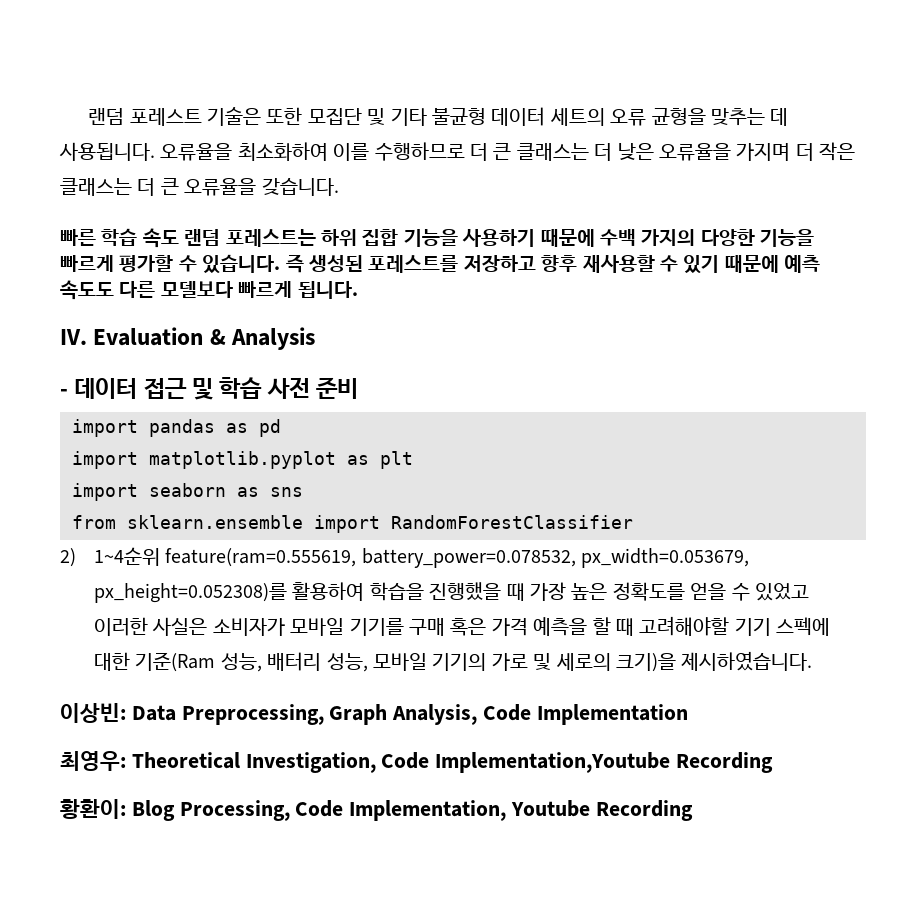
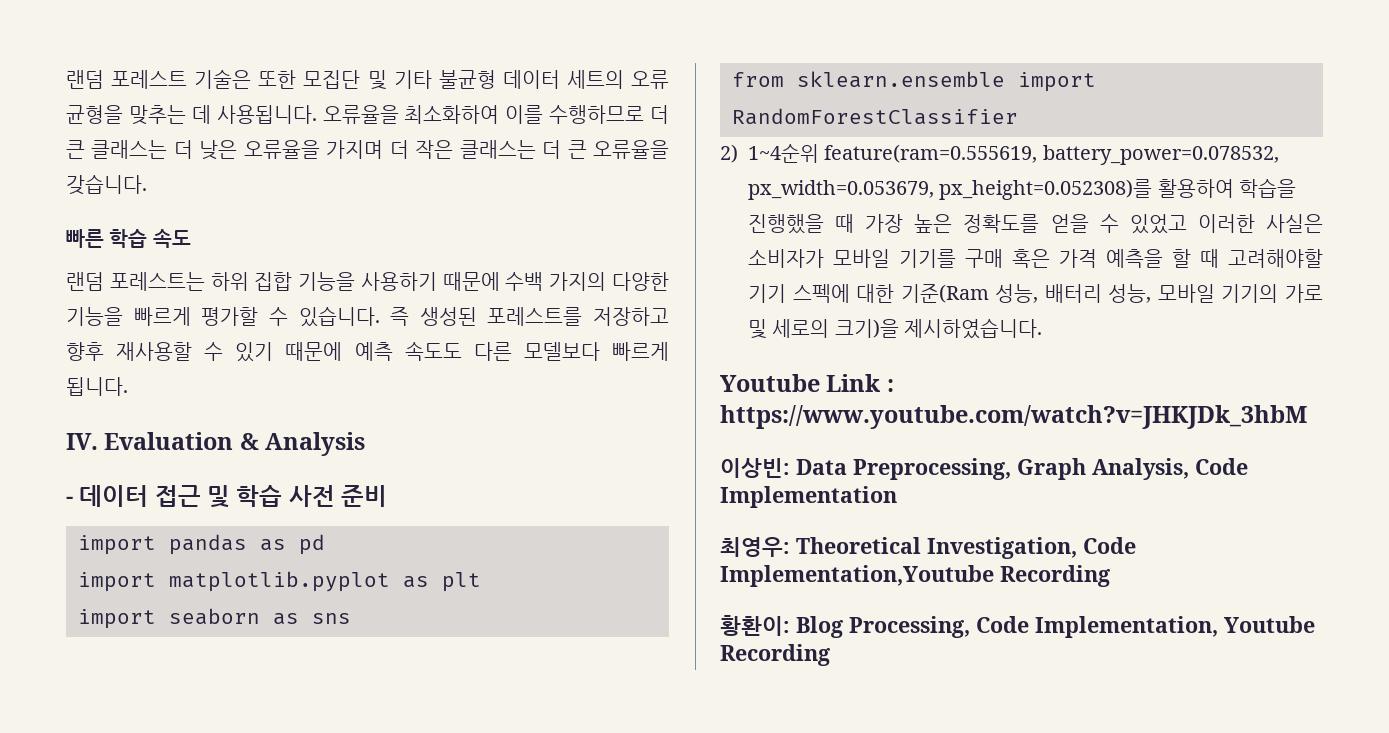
- 빠른 학습 속도 랜덤 포레스트는 하위 집합 기능을 사용하기 때문에 수백 가지의 다양한 기능을 빠르게 평가할 수 있습니다.
+ 빠른 학습 속도
+ 랜덤 포레스트는 하위 집합 기능을 사용하기 때문에 수백 가지의 다양한 기능을 빠르게 평가할 수 있습니다.
+ Youtube Link : https://www.youtube.com/watch?v=JHKJDk_3hbM

